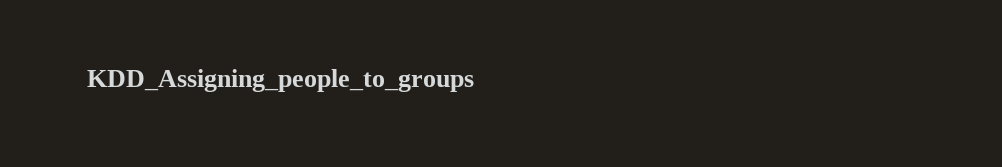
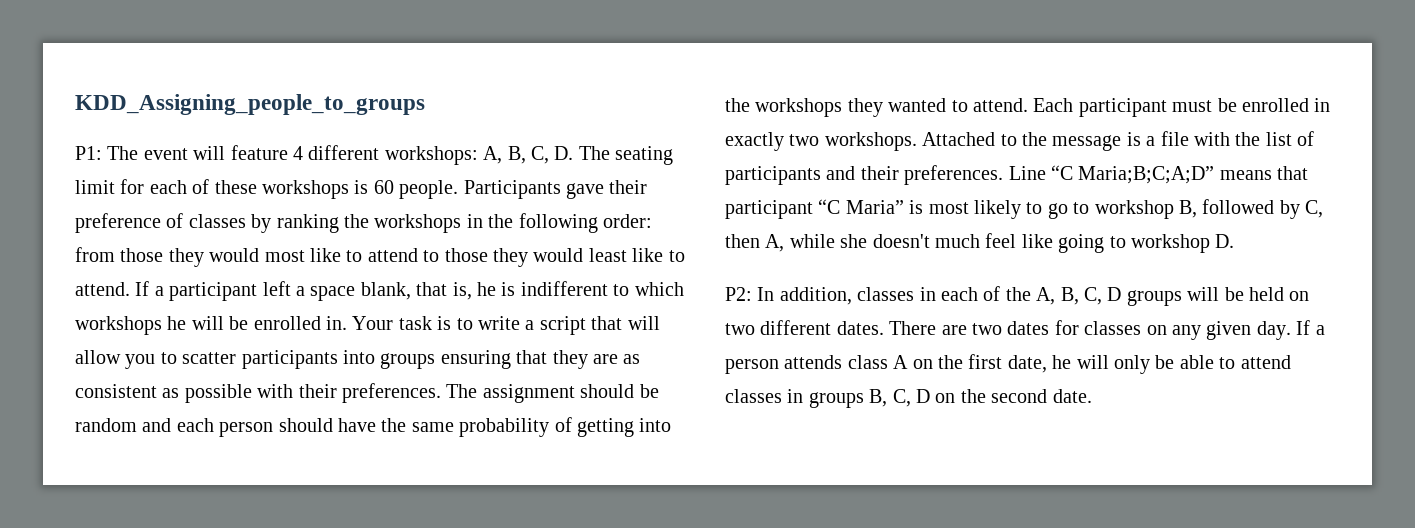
+ P1: The event will feature 4 different workshops: A, B, C, D. The seating limit for each of these workshops is 60 people. Participants gave their preference of classes by ranking the workshops in the following order: from those they would most like to attend to those they would least like to attend. If a participant left a space blank, that is, he is indifferent to which workshops he will be enrolled in. Your task is to write a script that will allow you to scatter participants into groups ensuring that they are as consistent as possible with their preferences. The assignment should be random and each person should have the same probability of getting into the workshops they wanted to attend. Each participant must be enrolled in exactly two workshops. Attached to the message is a file with the list of participants and their preferences. Line “C Maria;B;C;A;D” means that participant “C Maria” is most likely to go to workshop B, followed by C, then A, while she doesn't much feel like going to workshop D.
+ P2: In addition, classes in each of the A, B, C, D groups will be held on two different dates. There are two dates for classes on any given day. If a person attends class A on the first date, he will only be able to attend classes in groups B, C, D on the second date.

